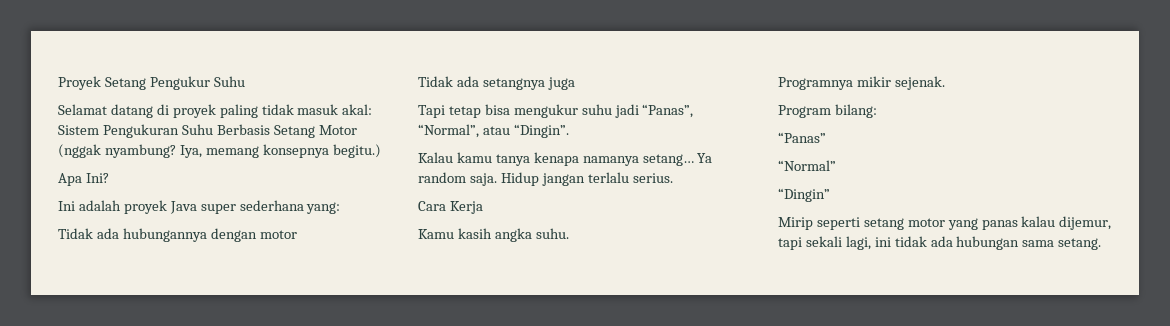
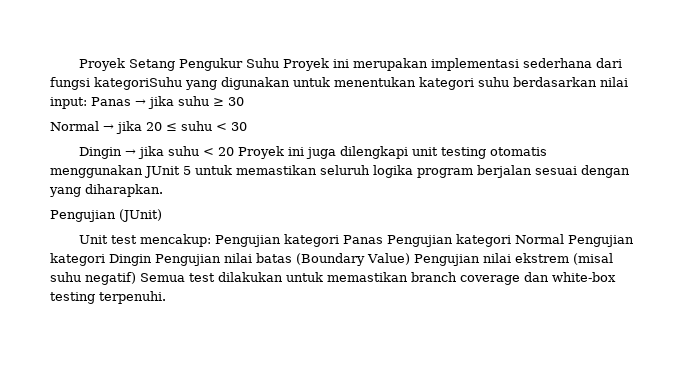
- Proyek Setang Pengukur Suhu
- Selamat datang di proyek paling tidak masuk akal: Sistem Pengukuran Suhu Berbasis Setang Motor (nggak nyambung? Iya, memang konsepnya begitu.)
- Apa Ini?
- Ini adalah proyek Java super sederhana yang:
- Tidak ada hubungannya dengan motor
- Tidak ada setangnya juga
- Tapi tetap bisa mengukur suhu jadi “Panas”, “Normal”, atau “Dingin”.
- Kalau kamu tanya kenapa namanya setang… Ya random saja. Hidup jangan terlalu serius.
- Cara Kerja
- Kamu kasih angka suhu.
- Programnya mikir sejenak.
- Program bilang:
- “Panas”
- “Normal”
- “Dingin”
- Mirip seperti setang motor yang panas kalau dijemur, tapi sekali lagi, ini tidak ada hubungan sama setang.
+ Proyek Setang Pengukur Suhu Proyek ini merupakan implementasi sederhana dari fungsi kategoriSuhu yang digunakan untuk menentukan kategori suhu berdasarkan nilai input: Panas → jika suhu ≥ 30
+ Normal → jika 20 ≤ suhu < 30
+ Dingin → jika suhu < 20 Proyek ini juga dilengkapi unit testing otomatis menggunakan JUnit 5 untuk memastikan seluruh logika program berjalan sesuai dengan yang diharapkan.
+ Pengujian (JUnit)
+ Unit test mencakup: Pengujian kategori Panas Pengujian kategori Normal Pengujian kategori Dingin Pengujian nilai batas (Boundary Value) Pengujian nilai ekstrem (misal suhu negatif) Semua test dilakukan untuk memastikan branch coverage dan white-box testing terpenuhi.

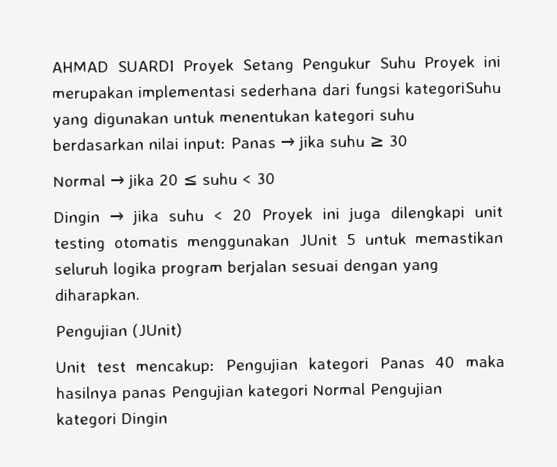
- Proyek Setang Pengukur Suhu Proyek ini merupakan implementasi sederhana dari fungsi kategoriSuhu yang digunakan untuk menentukan kategori suhu berdasarkan nilai input: Panas → jika suhu ≥ 30
+ AHMAD SUARDI Proyek Setang Pengukur Suhu Proyek ini merupakan implementasi sederhana dari fungsi kategoriSuhu yang digunakan untuk menentukan kategori suhu berdasarkan nilai input: Panas → jika suhu ≥ 30
- Unit test mencakup: Pengujian kategori Panas Pengujian kategori Normal Pengujian kategori Dingin Pengujian nilai batas (Boundary Value) Pengujian nilai ekstrem (misal suhu negatif) Semua test dilakukan untuk memastikan branch coverage dan white-box testing terpenuhi.
+ Unit test mencakup: Pengujian kategori Panas 40 maka hasilnya panas Pengujian kategori Normal Pengujian kategori Dingin

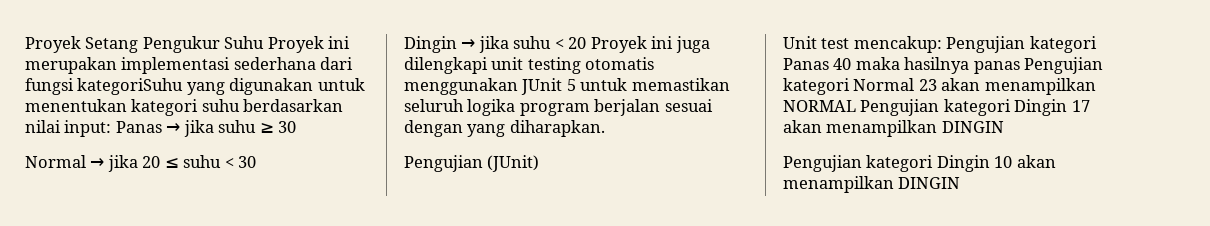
- AHMAD SUARDI Proyek Setang Pengukur Suhu Proyek ini merupakan implementasi sederhana dari fungsi kategoriSuhu yang digunakan untuk menentukan kategori suhu berdasarkan nilai input: Panas → jika suhu ≥ 30
+ Proyek Setang Pengukur Suhu Proyek ini merupakan implementasi sederhana dari fungsi kategoriSuhu yang digunakan untuk menentukan kategori suhu berdasarkan nilai input: Panas → jika suhu ≥ 30
- Unit test mencakup: Pengujian kategori Panas 40 maka hasilnya panas Pengujian kategori Normal Pengujian kategori Dingin
+ Unit test mencakup: Pengujian kategori Panas 40 maka hasilnya panas Pengujian kategori Normal 23 akan menampilkan NORMAL Pengujian kategori Dingin 17 akan menampilkan DINGIN
+ Pengujian kategori Dingin 10 akan menampilkan DINGIN

